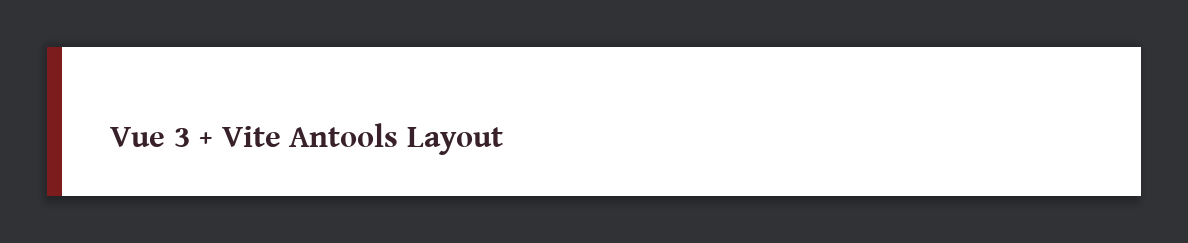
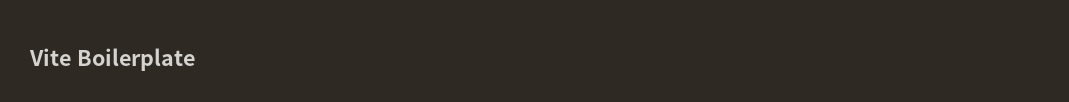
- Vue 3 + Vite Antools Layout
+ Vite Boilerplate

